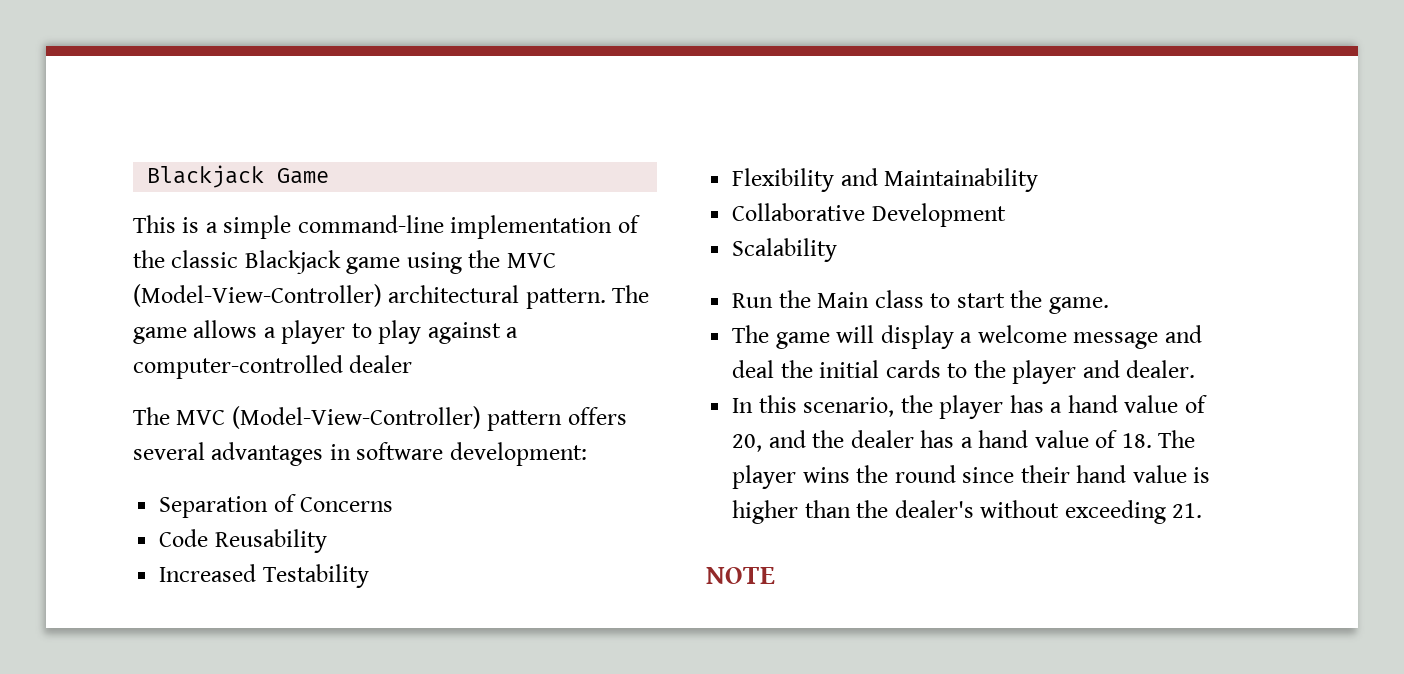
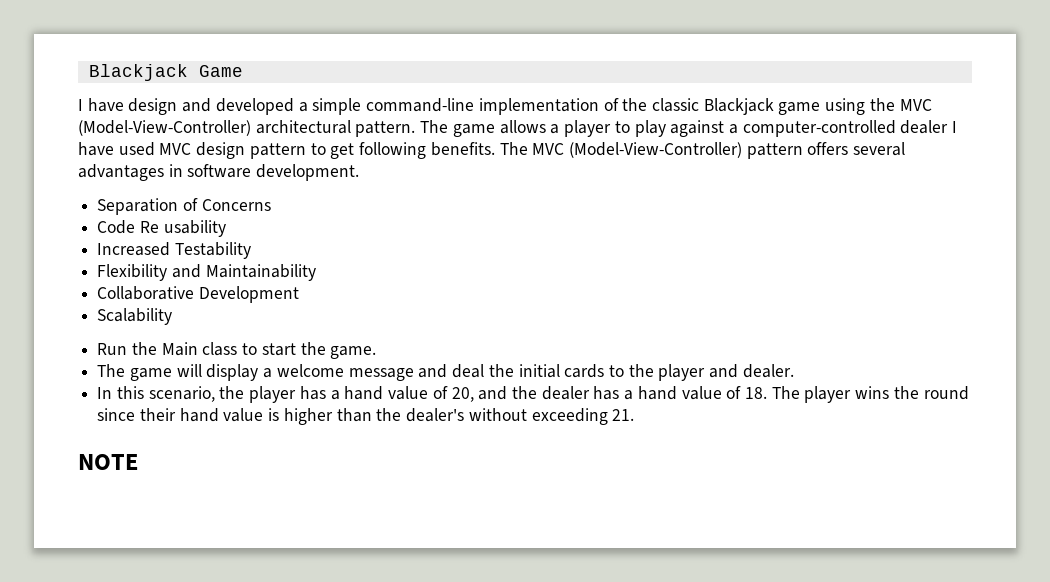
- This is a simple command-line implementation of the classic Blackjack game using the MVC (Model-View-Controller) architectural pattern.
+ I have design and developed a simple command-line implementation of the classic Blackjack game using the MVC (Model-View-Controller) architectural pattern.
- The game allows a player to play against a computer-controlled dealer
- The MVC (Model-View-Controller) pattern offers several advantages in software development:
+ The game allows a player to play against a computer-controlled dealer I have used MVC design pattern to get following benefits. The MVC (Model-View-Controller) pattern offers several advantages in software development.
- Code Reusability
+ Code Re usability

